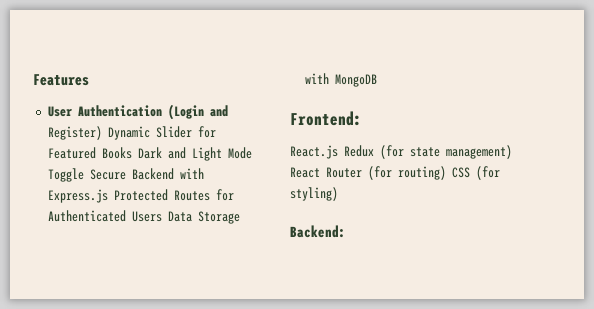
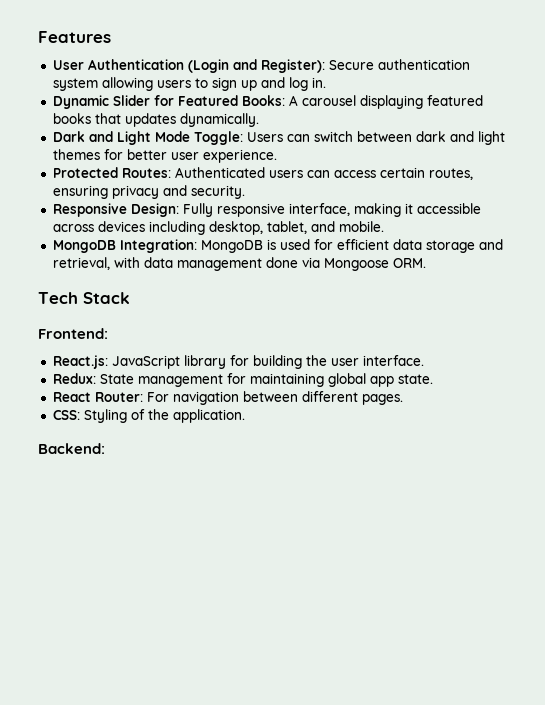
- User Authentication (Login and Register) Dynamic Slider for Featured Books Dark and Light Mode Toggle Secure Backend with Express.js Protected Routes for Authenticated Users Data Storage with MongoDB
+ User Authentication (Login and Register): Secure authentication system allowing users to sign up and log in.
+ Dynamic Slider for Featured Books: A carousel displaying featured books that updates dynamically.
+ Dark and Light Mode Toggle: Users can switch between dark and light themes for better user experience.
+ Protected Routes: Authenticated users can access certain routes, ensuring privacy and security.
+ Responsive Design: Fully responsive interface, making it accessible across devices including desktop, tablet, and mobile.
+ MongoDB Integration: MongoDB is used for efficient data storage and retrieval, with data management done via Mongoose ORM.
+ Tech Stack
  Frontend:
- React.js Redux (for state management) React Router (for routing) CSS (for styling)
+ React.js: JavaScript library for building the user interface.
+ Redux: State management for maintaining global app state.
+ React Router: For navigation between different pages.
+ CSS: Styling of the application.

